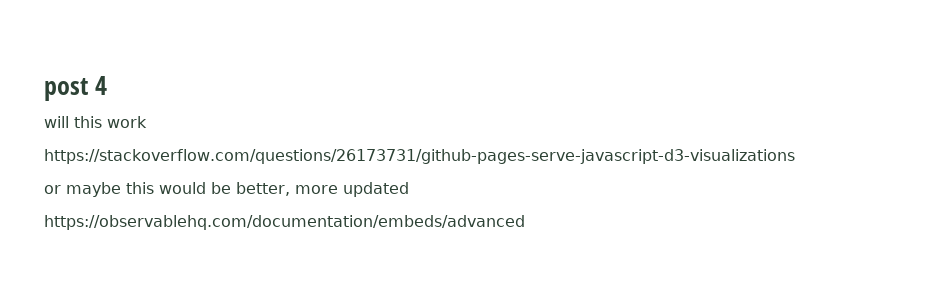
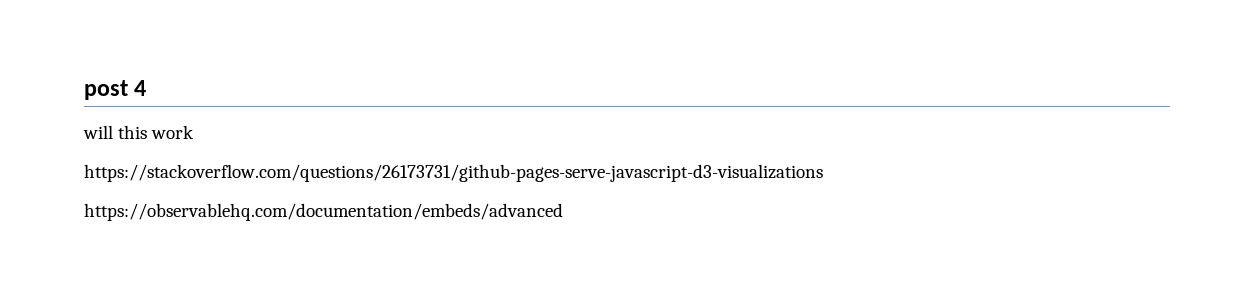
- or maybe this would be better, more updated

